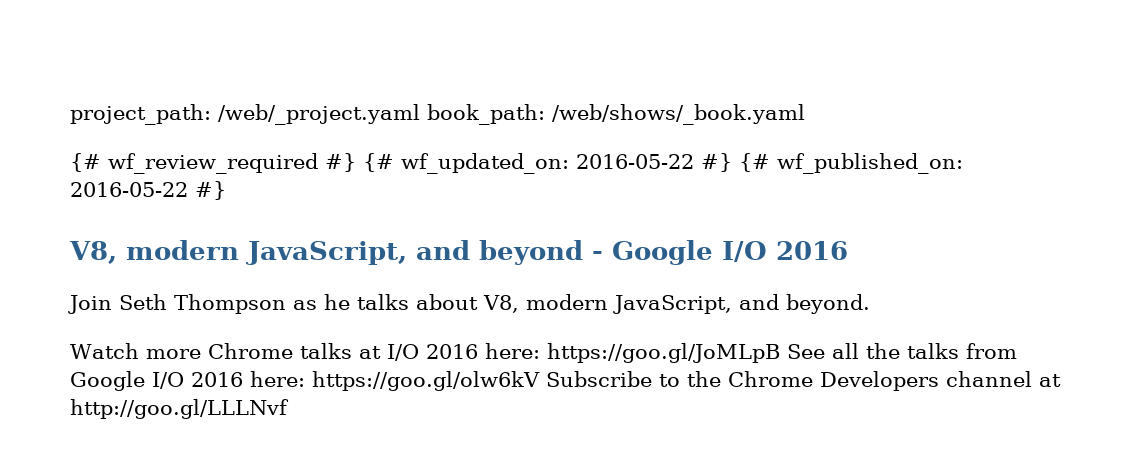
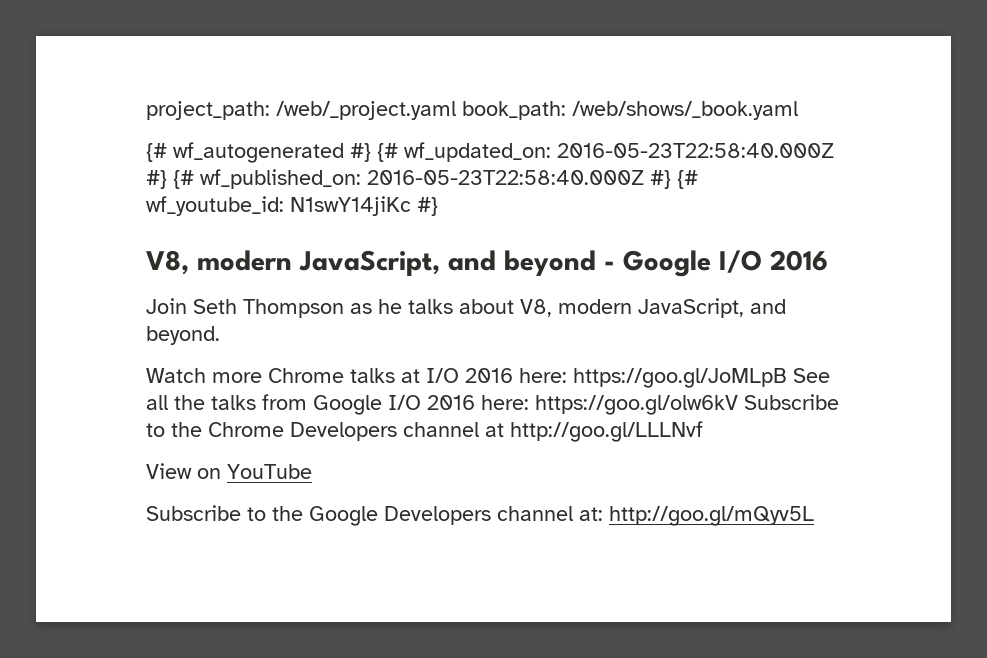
- {# wf_review_required #} {# wf_updated_on: 2016-05-22 #} {# wf_published_on: 2016-05-22 #}
+ {# wf_autogenerated #} {# wf_updated_on: 2016-05-23T22:58:40.000Z #} {# wf_published_on: 2016-05-23T22:58:40.000Z #} {# wf_youtube_id: N1swY14jiKc #}
+ View on YouTube
+ Subscribe to the Google Developers channel at: http://goo.gl/mQyv5L

